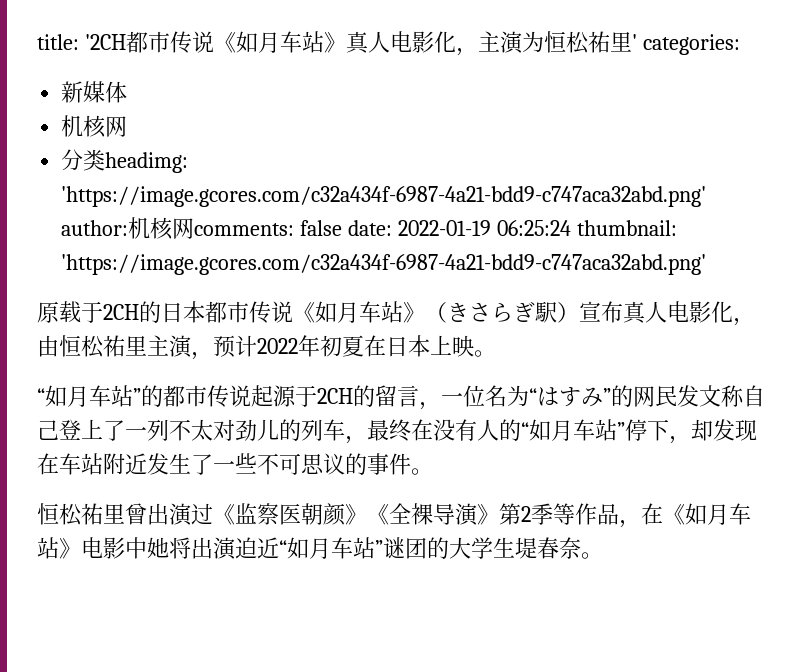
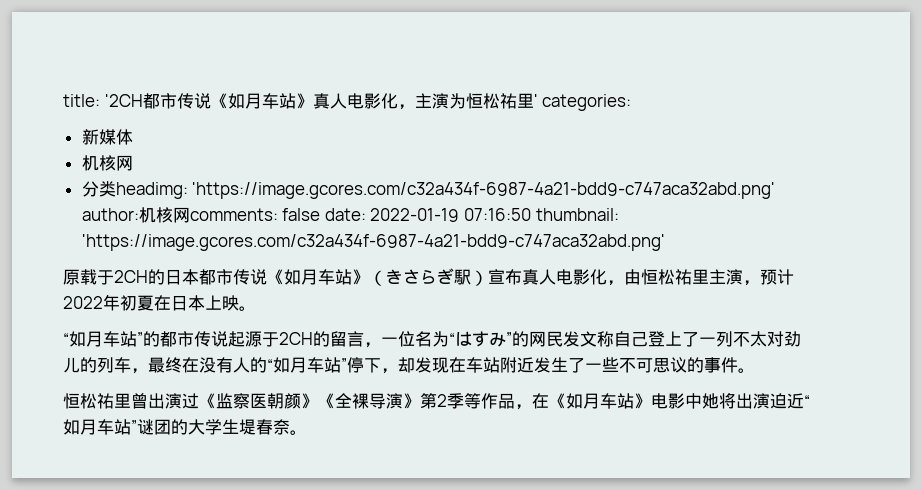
- 分类headimg: 'https://image.gcores.com/c32a434f-6987-4a21-bdd9-c747aca32abd.png' author:机核网comments: false date: 2022-01-19 06:25:24 thumbnail: 'https://image.gcores.com/c32a434f-6987-4a21-bdd9-c747aca32abd.png'
+ 分类headimg: 'https://image.gcores.com/c32a434f-6987-4a21-bdd9-c747aca32abd.png' author:机核网comments: false date: 2022-01-19 07:16:50 thumbnail: 'https://image.gcores.com/c32a434f-6987-4a21-bdd9-c747aca32abd.png'

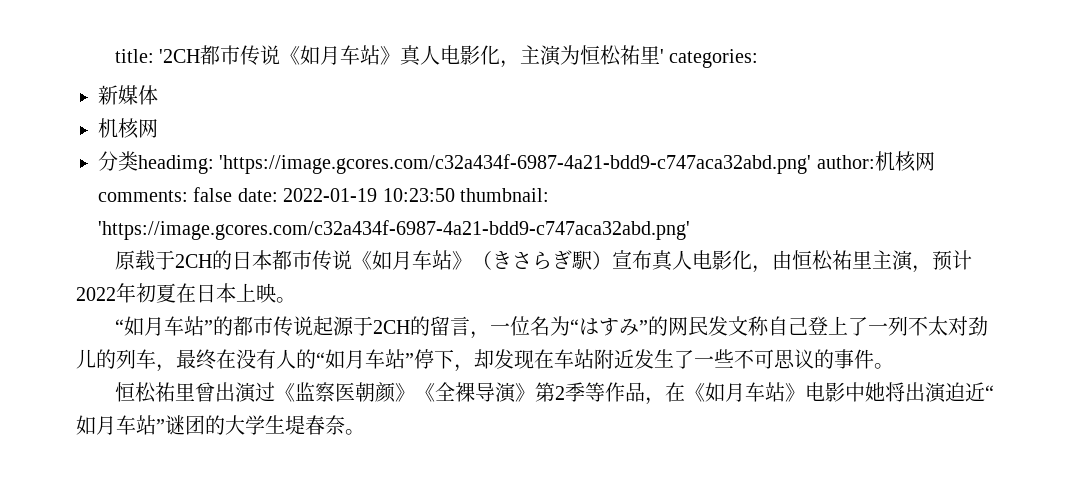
- 分类headimg: 'https://image.gcores.com/c32a434f-6987-4a21-bdd9-c747aca32abd.png' author:机核网comments: false date: 2022-01-19 07:16:50 thumbnail: 'https://image.gcores.com/c32a434f-6987-4a21-bdd9-c747aca32abd.png'
+ 分类headimg: 'https://image.gcores.com/c32a434f-6987-4a21-bdd9-c747aca32abd.png' author:机核网comments: false date: 2022-01-19 10:23:50 thumbnail: 'https://image.gcores.com/c32a434f-6987-4a21-bdd9-c747aca32abd.png'

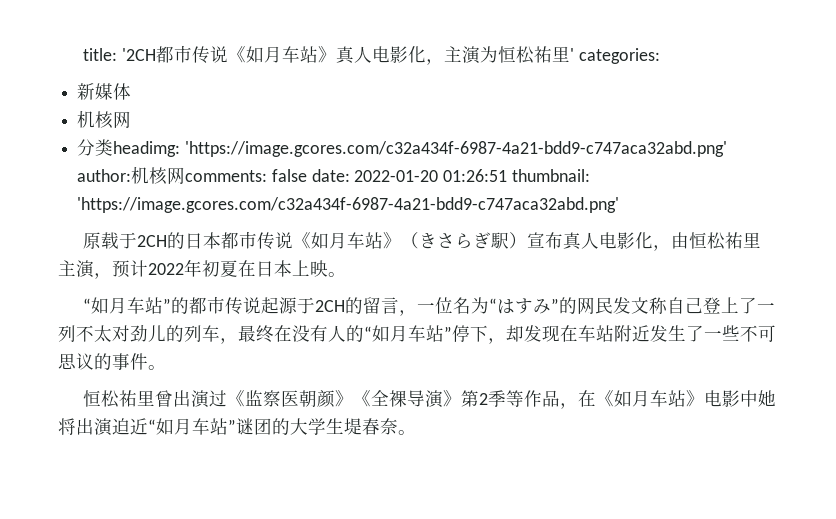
- 分类headimg: 'https://image.gcores.com/c32a434f-6987-4a21-bdd9-c747aca32abd.png' author:机核网comments: false date: 2022-01-19 10:23:50 thumbnail: 'https://image.gcores.com/c32a434f-6987-4a21-bdd9-c747aca32abd.png'
+ 分类headimg: 'https://image.gcores.com/c32a434f-6987-4a21-bdd9-c747aca32abd.png' author:机核网comments: false date: 2022-01-20 01:26:51 thumbnail: 'https://image.gcores.com/c32a434f-6987-4a21-bdd9-c747aca32abd.png'

